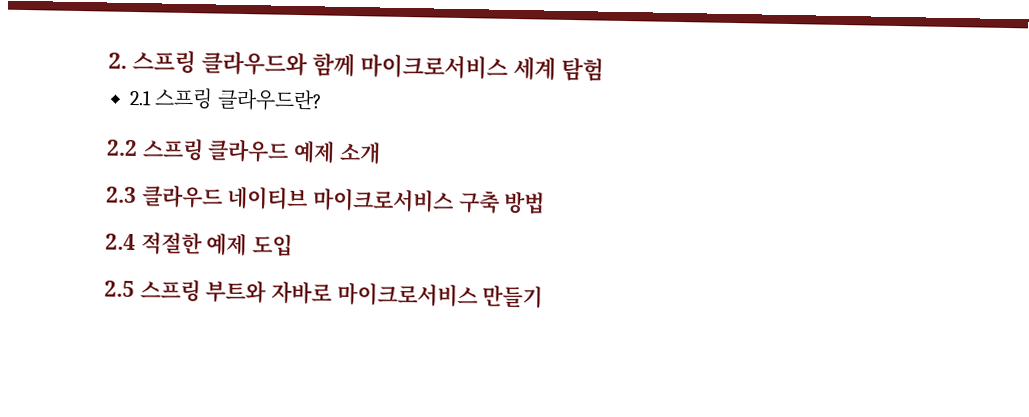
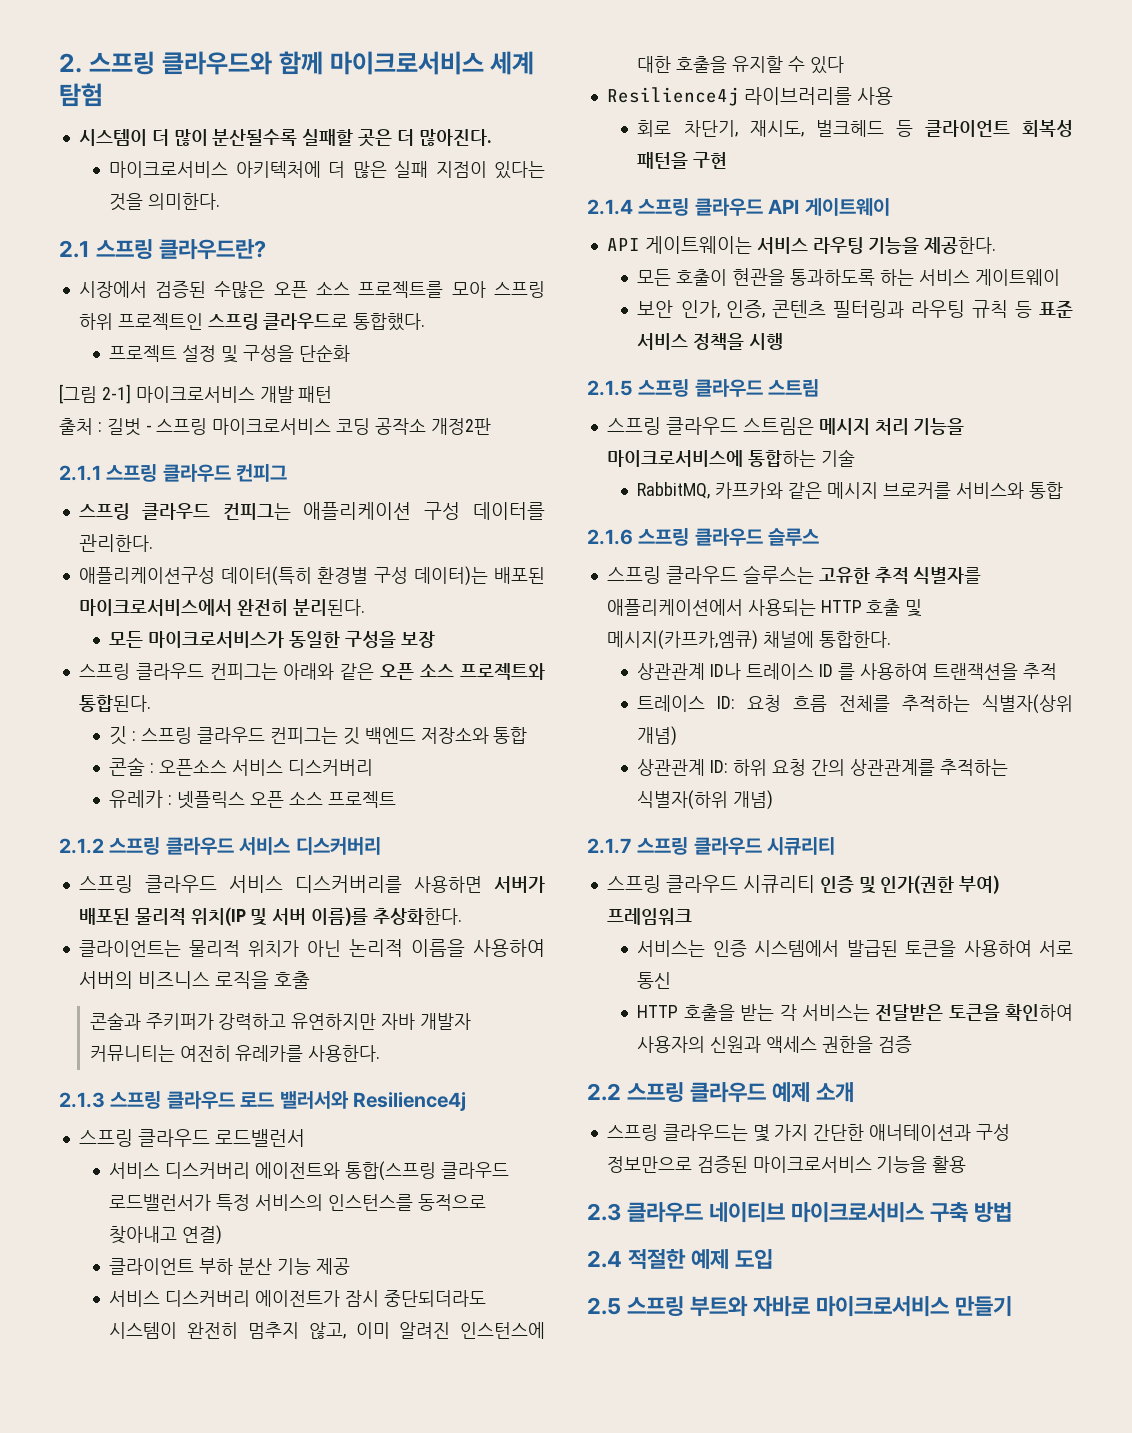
+ 시스템이 더 많이 분산될수록 실패할 곳은 더 많아진다.
+ 마이크로서비스 아키텍처에 더 많은 실패 지점이 있다는 것을 의미한다.
  2.1 스프링 클라우드란?
+ 시장에서 검증된 수많은 오픈 소스 프로젝트를 모아 스프링 하위 프로젝트인 스프링 클라우드로 통합했다.
+ 프로젝트 설정 및 구성을 단순화
+ [그림 2-1] 마이크로서비스 개발 패턴
+ 출처 : 길벗 - 스프링 마이크로서비스 코딩 공작소 개정2판
+ 2.1.1 스프링 클라우드 컨피그
+ 스프링 클라우드 컨피그는 애플리케이션 구성 데이터를 관리한다.
+ 애플리케이션구성 데이터(특히 환경별 구성 데이터)는 배포된 마이크로서비스에서 완전히 분리된다.
+ 모든 마이크로서비스가 동일한 구성을 보장
+ 스프링 클라우드 컨피그는 아래와 같은 오픈 소스 프로젝트와 통합된다.
+ 깃 : 스프링 클라우드 컨피그는 깃 백엔드 저장소와 통합
+ 콘술 : 오픈소스 서비스 디스커버리
+ 유레카 : 넷플릭스 오픈 소스 프로젝트
+ 2.1.2 스프링 클라우드 서비스 디스커버리
+ 스프링 클라우드 서비스 디스커버리를 사용하면 서버가 배포된 물리적 위치(IP 및 서버 이름)를 추상화한다.
+ 클라이언트는 물리적 위치가 아닌 논리적 이름을 사용하여 서버의 비즈니스 로직을 호출
+ 콘술과 주키퍼가 강력하고 유연하지만 자바 개발자 커뮤니티는 여전히 유레카를 사용한다.
+ 2.1.3 스프링 클라우드 로드 밸러서와 Resilience4j
+ 스프링 클라우드 로드밸런서
+ 서비스 디스커버리 에이전트와 통합(스프링 클라우드 로드밸런서가 특정 서비스의 인스턴스를 동적으로 찾아내고 연결)
+ 클라이언트 부하 분산 기능 제공
+ 서비스 디스커버리 에이전트가 잠시 중단되더라도 시스템이 완전히 멈추지 않고, 이미 알려진 인스턴스에 대한 호출을 유지할 수 있다
+ Resilience4j 라이브러리를 사용
+ 회로 차단기, 재시도, 벌크헤드 등 클라이언트 회복성 패턴을 구현
+ 2.1.4 스프링 클라우드 API 게이트웨이
+ API 게이트웨이는 서비스 라우팅 기능을 제공한다.
+ 모든 호출이 현관을 통과하도록 하는 서비스 게이트웨이
+ 보안 인가, 인증, 콘텐츠 필터링과 라우팅 규칙 등 표준 서비스 정책을 시행
+ 2.1.5 스프링 클라우드 스트림
+ 스프링 클라우드 스트림은 메시지 처리 기능을 마이크로서비스에 통합하는 기술
+ RabbitMQ, 카프카와 같은 메시지 브로커를 서비스와 통합
+ 2.1.6 스프링 클라우드 슬루스
+ 스프링 클라우드 슬루스는 고유한 추적 식별자를 애플리케이션에서 사용되는 HTTP 호출 및 메시지(카프카,엠큐) 채널에 통합한다.
+ 상관관계 ID나 트레이스 ID 를 사용하여 트랜잭션을 추적
+ 트레이스 ID: 요청 흐름 전체를 추적하는 식별자(상위 개념)
+ 상관관계 ID: 하위 요청 간의 상관관계를 추적하는 식별자(하위 개념)
+ 2.1.7 스프링 클라우드 시큐리티
+ 스프링 클라우드 시큐리티 인증 및 인가(권한 부여) 프레임워크
+ 서비스는 인증 시스템에서 발급된 토큰을 사용하여 서로 통신
+ HTTP 호출을 받는 각 서비스는 전달받은 토큰을 확인하여 사용자의 신원과 액세스 권한을 검증
+ 스프링 클라우드는 몇 가지 간단한 애너테이션과 구성 정보만으로 검증된 마이크로서비스 기능을 활용

